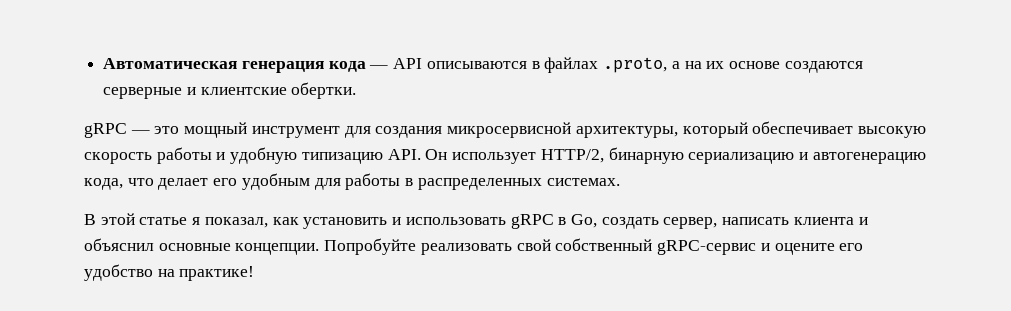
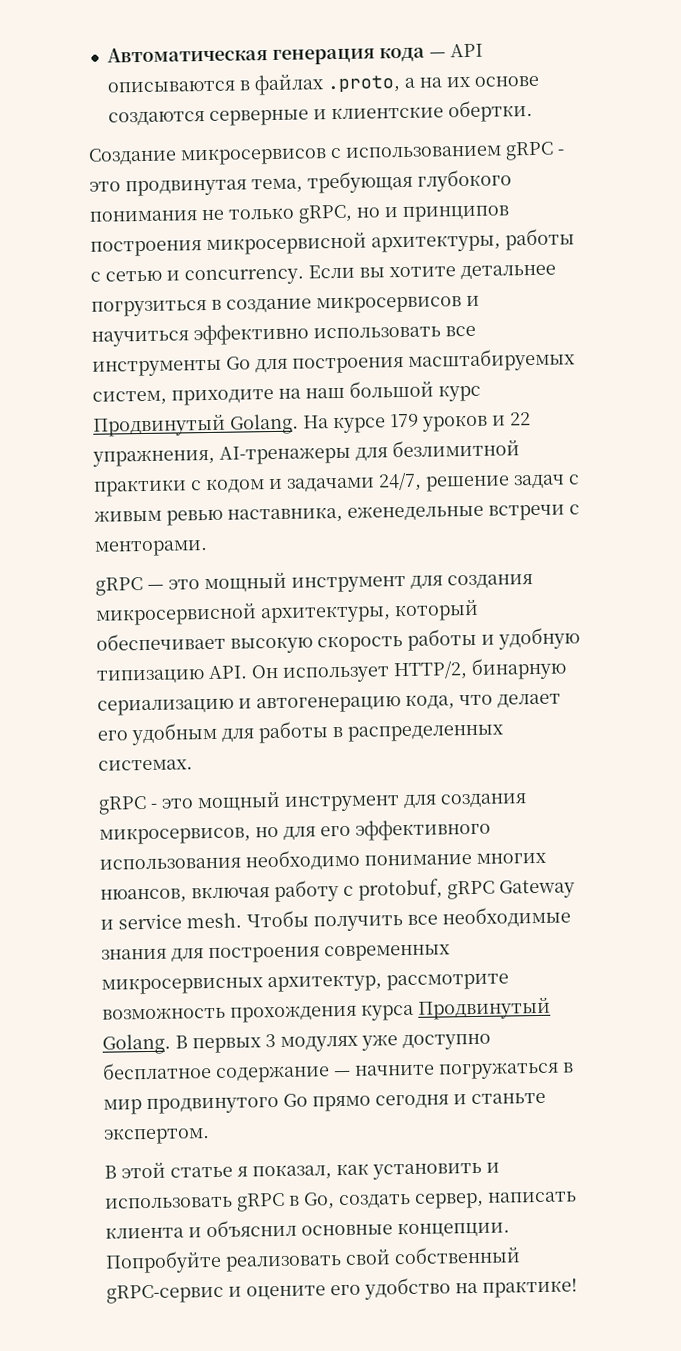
+ Создание микросервисов с использованием gRPC - это продвинутая тема, требующая глубокого понимания не только gRPC, но и принципов построения микросервисной архитектуры, работы с сетью и concurrency. Если вы хотите детальнее погрузиться в создание микросервисов и научиться эффективно использовать все инструменты Go для построения масштабируемых систем, приходите на наш большой курс Продвинутый Golang. На курсе 179 уроков и 22 упражнения, AI-тренажеры для безлимитной практики с кодом и задачами 24/7, решение задач с живым ревью наставника, еженедельные встречи с менторами.
+ gRPC - это мощный инструмент для создания микросервисов, но для его эффективного использования необходимо понимание многих нюансов, включая работу с protobuf, gRPC Gateway и service mesh. Чтобы получить все необходимые знания для построения современных микросервисных архитектур, рассмотрите возможность прохождения курса Продвинутый Golang. В первых 3 модулях уже доступно бесплатное содержание — начните погружаться в мир продвинутого Go прямо сегодня и станьте экспертом.

